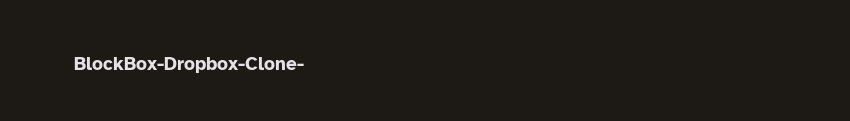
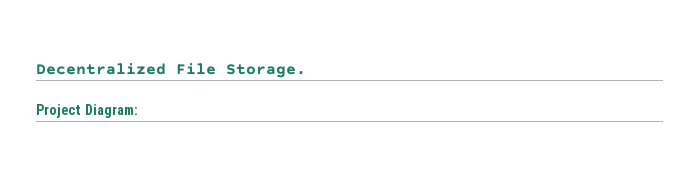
- BlockBox-Dropbox-Clone-
+ Decentralized File Storage.
+ Project Diagram:

